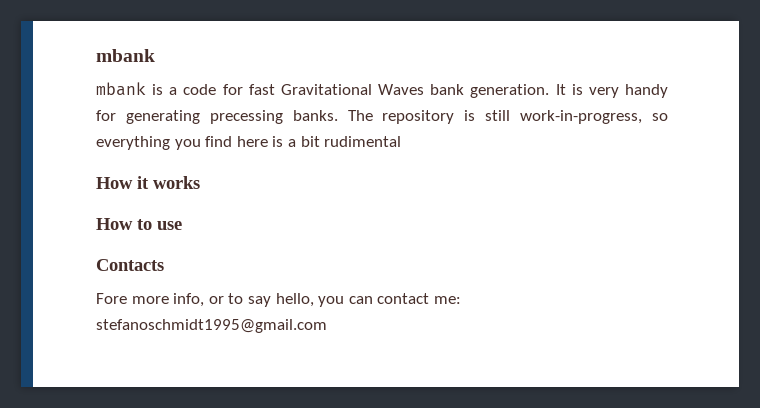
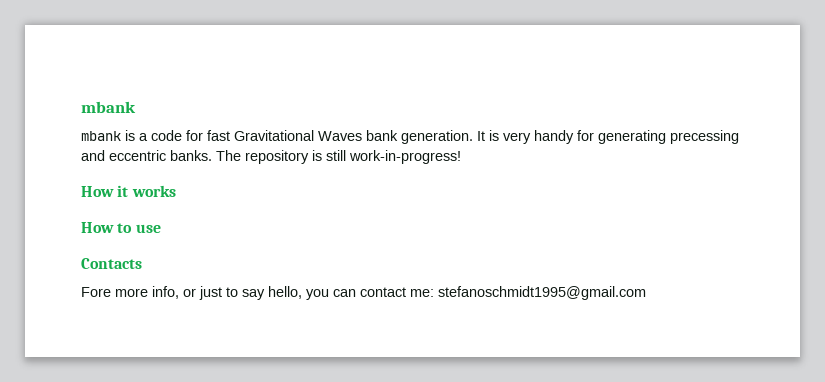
- It is very handy for generating precessing banks.
+ It is very handy for generating precessing and eccentric banks.
- The repository is still work-in-progress, so everything you find here is a bit rudimental
+ The repository is still work-in-progress!
- Fore more info, or to say hello, you can contact me: stefanoschmidt1995@gmail.com
+ Fore more info, or just to say hello, you can contact me: stefanoschmidt1995@gmail.com

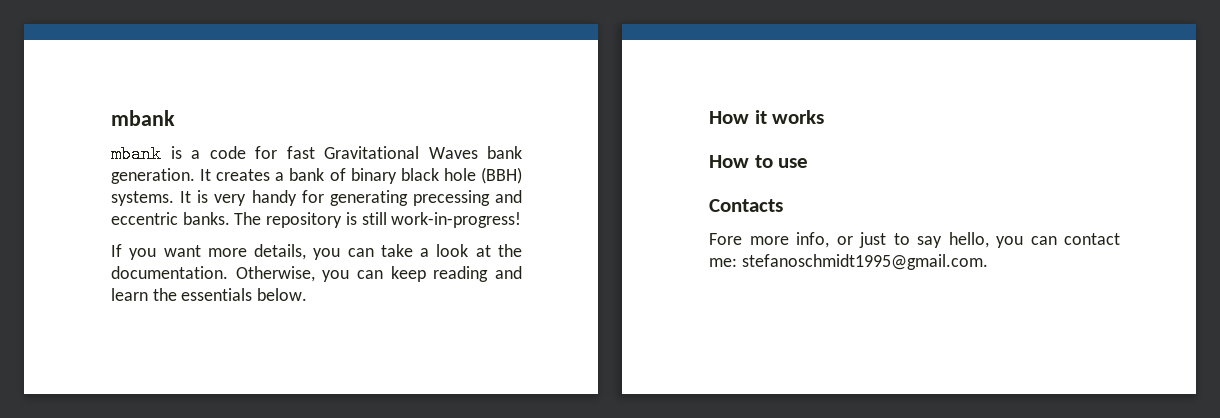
- It is very handy for generating precessing and eccentric banks.
+ It creates a bank of binary black hole (BBH) systems. It is very handy for generating precessing and eccentric banks.
+ If you want more details, you can take a look at the documentation. Otherwise, you can keep reading and learn the essentials below.
- Fore more info, or just to say hello, you can contact me: stefanoschmidt1995@gmail.com
+ Fore more info, or just to say hello, you can contact me: stefanoschmidt1995@gmail.com.

